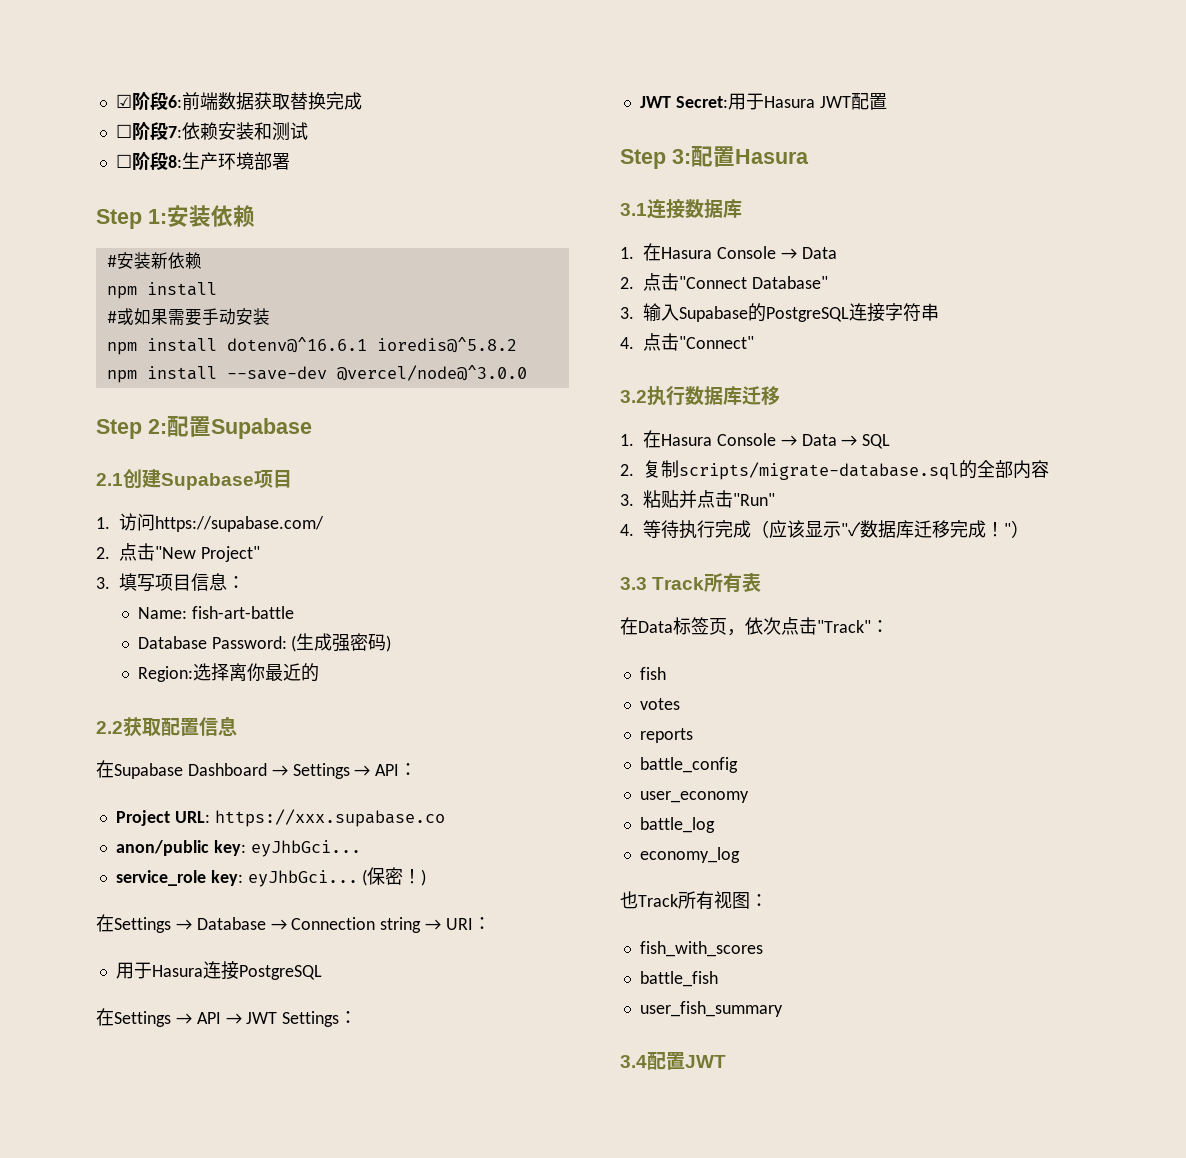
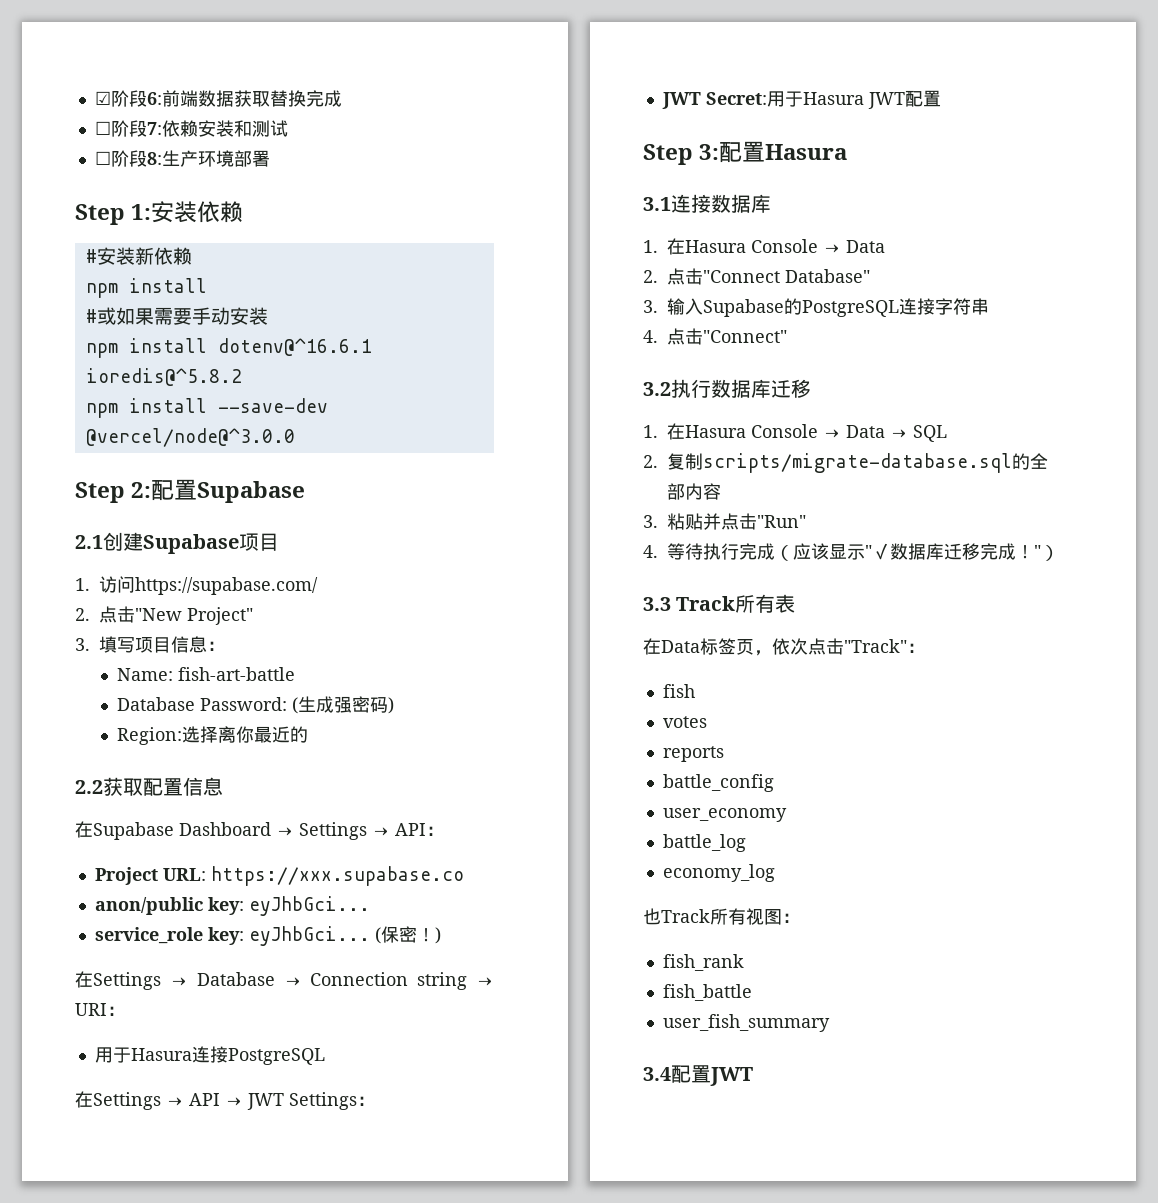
- fish_with_scores
- battle_fish
+ fish_rank
+ fish_battle

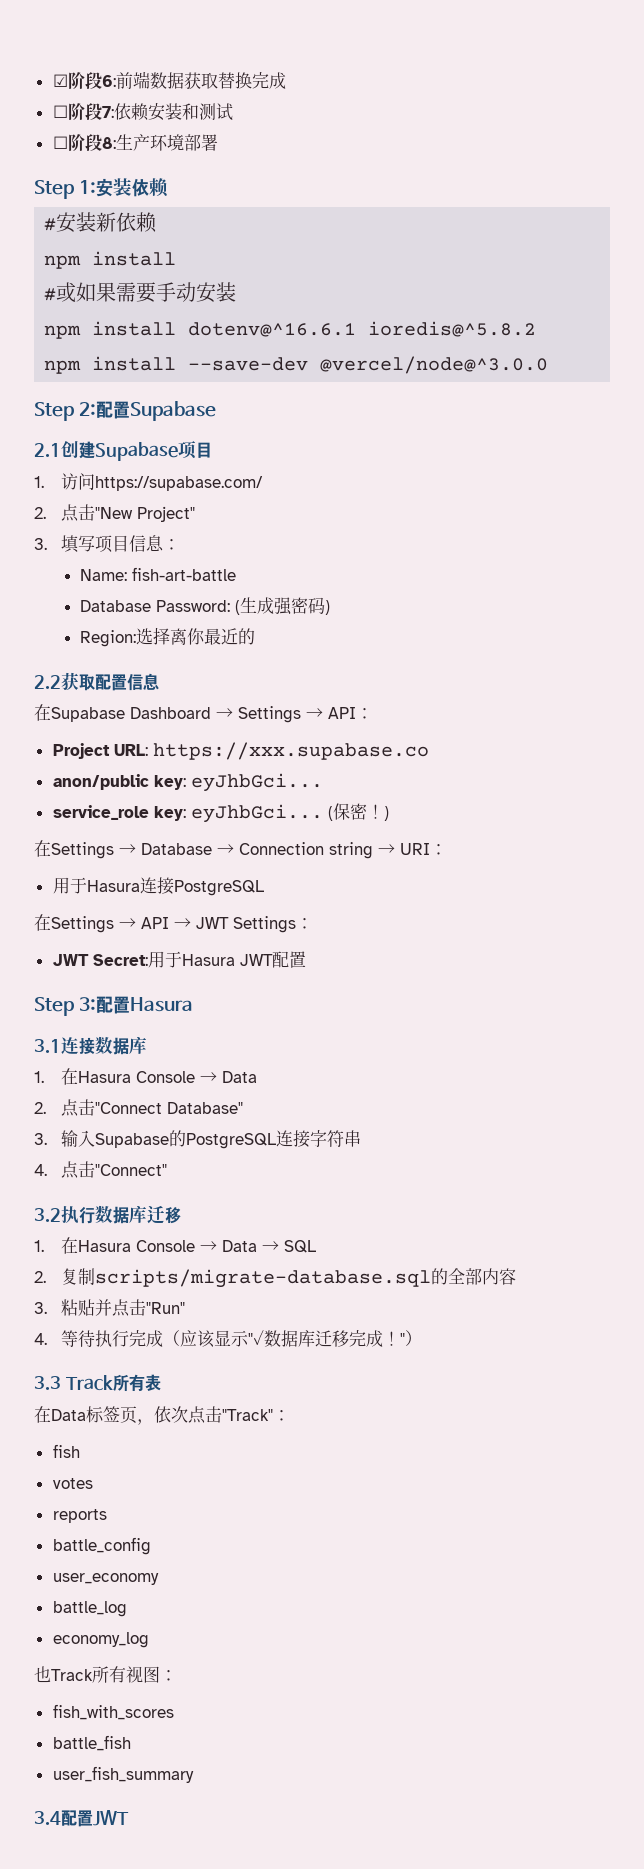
- fish_rank
- fish_battle
+ fish_with_scores
+ battle_fish

